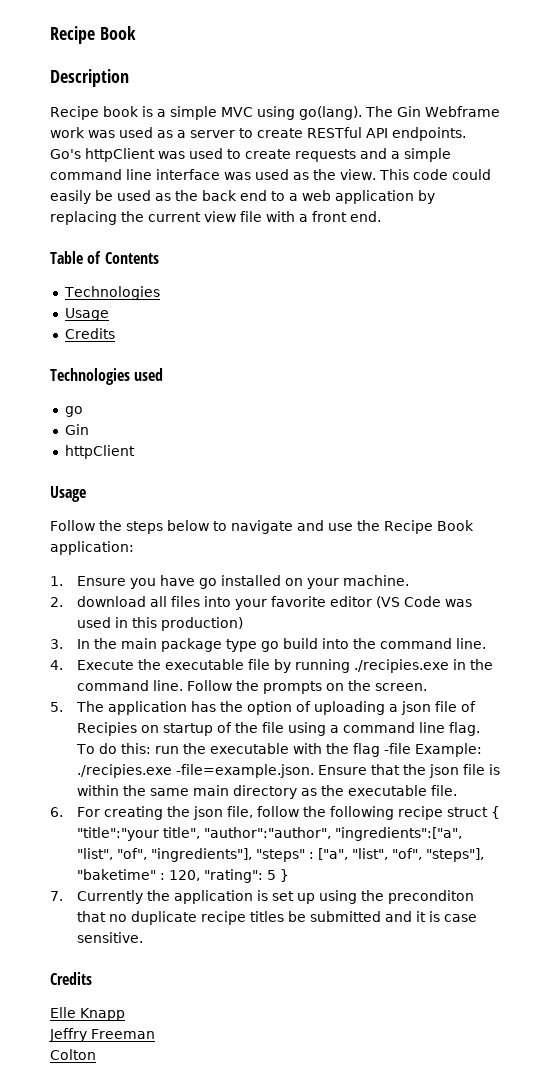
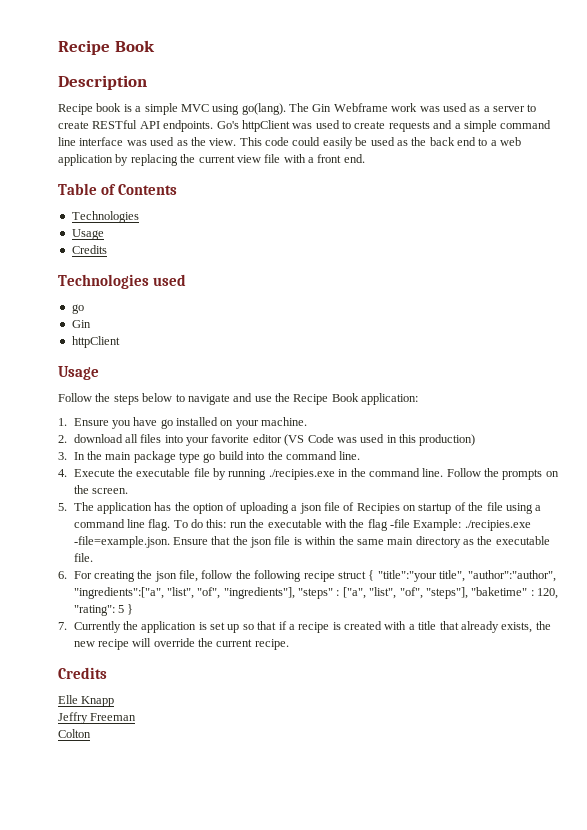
- 7. Currently the application is set up using the preconditon that no duplicate recipe titles be submitted and it is case sensitive.
+ 7. Currently the application is set up so that if a recipe is created with a title that already exists, the new recipe will override the current recipe.

